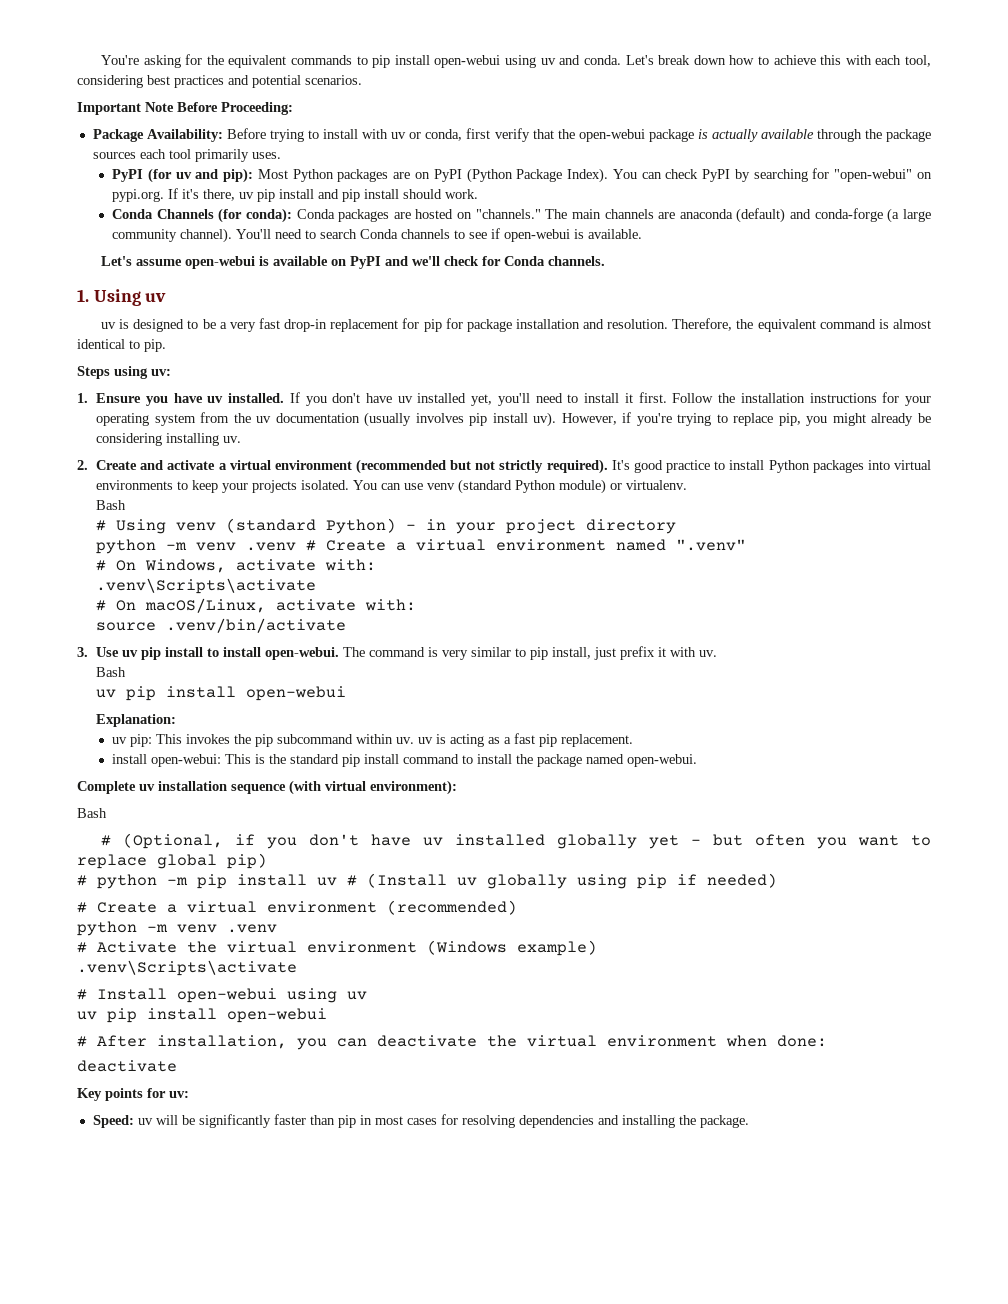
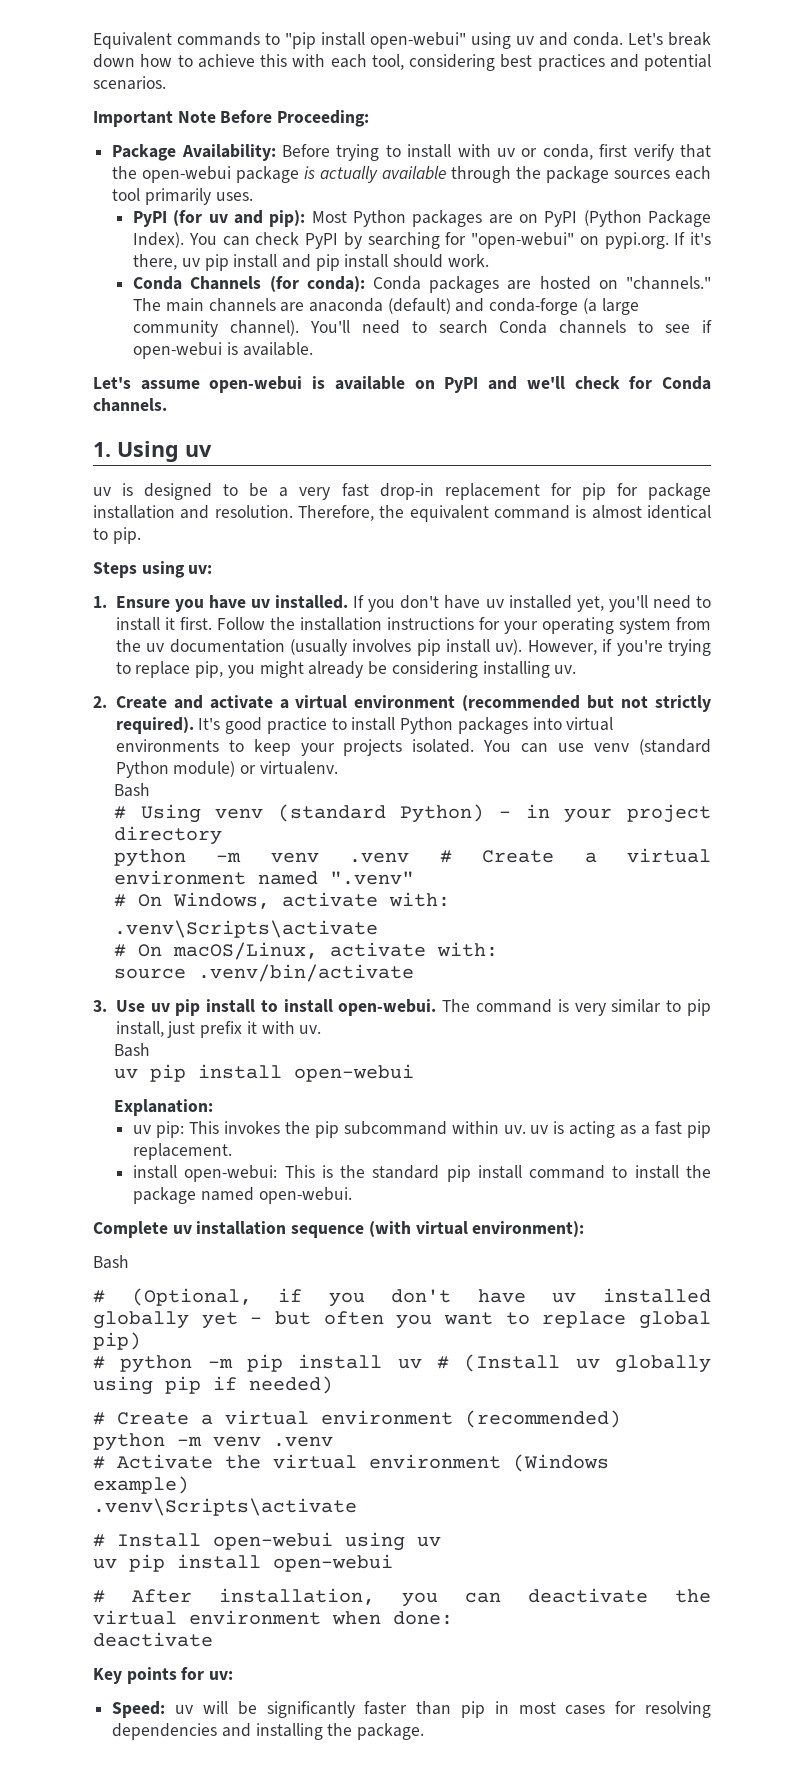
- You're asking for the equivalent commands to pip install open-webui using uv and conda.
+ Equivalent commands to "pip install open-webui" using uv and conda.

